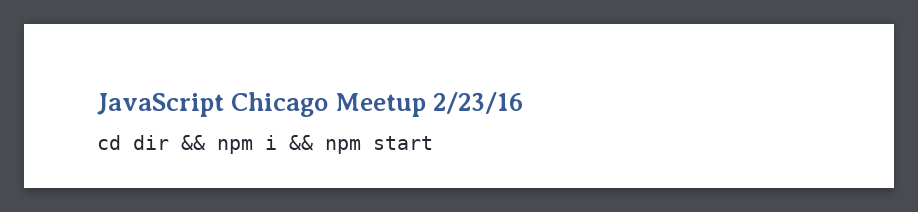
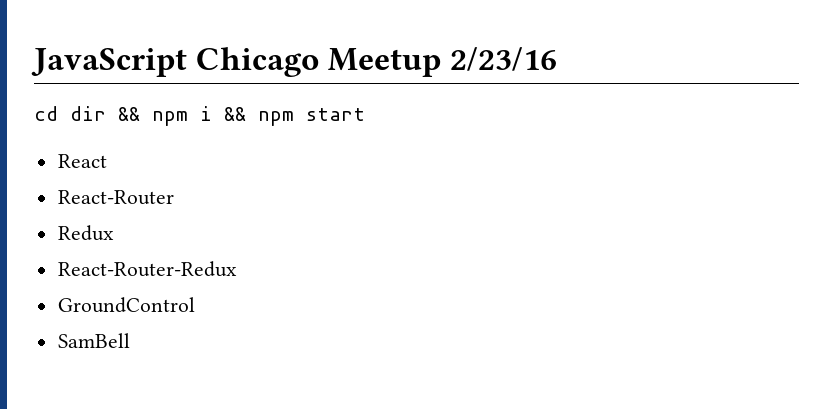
+ React
+ React-Router
+ Redux
+ React-Router-Redux
+ GroundControl
+ SamBell

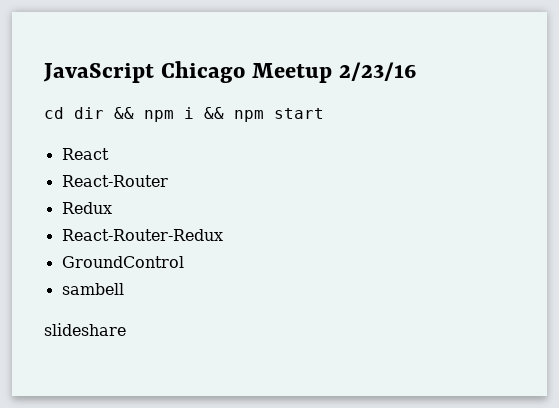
- SamBell
+ sambell
+ slideshare

